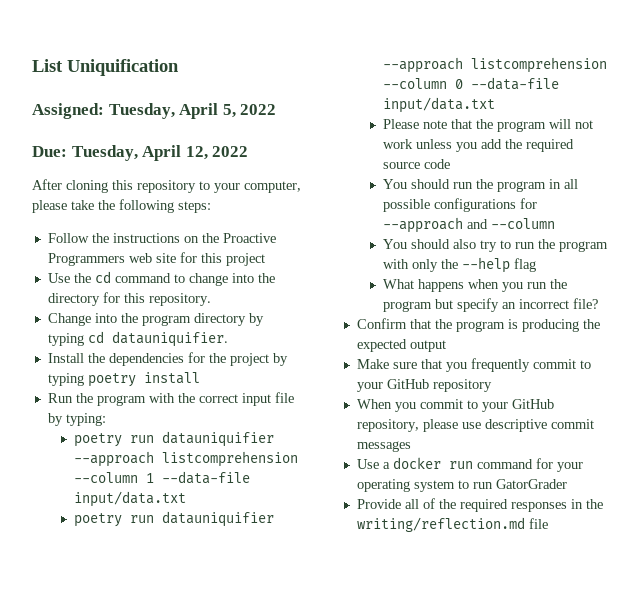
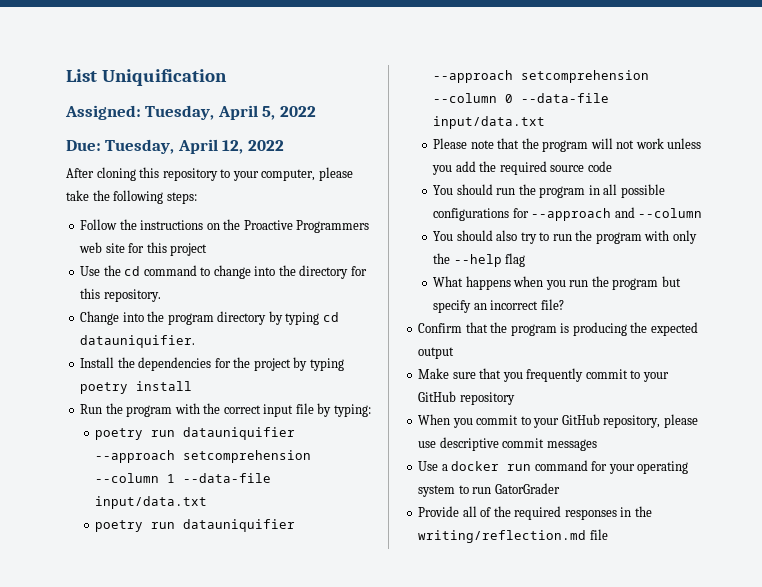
- poetry run datauniquifier --approach listcomprehension --column 1 --data-file input/data.txt
+ poetry run datauniquifier --approach setcomprehension --column 1 --data-file input/data.txt
- poetry run datauniquifier --approach listcomprehension --column 0 --data-file input/data.txt
+ poetry run datauniquifier --approach setcomprehension --column 0 --data-file input/data.txt

